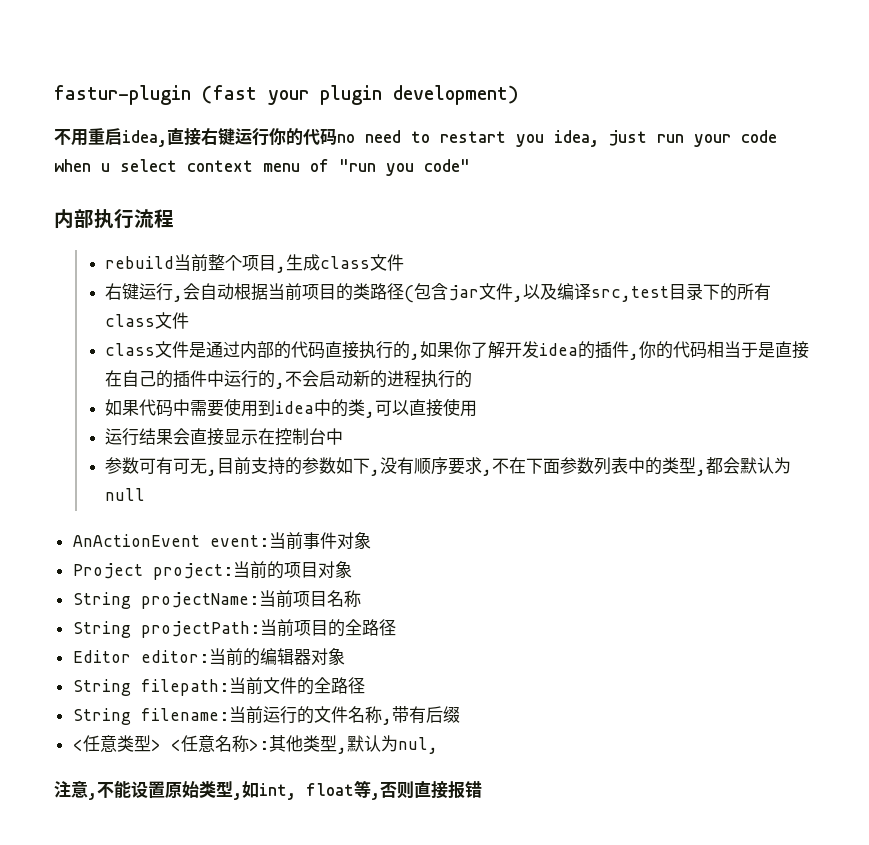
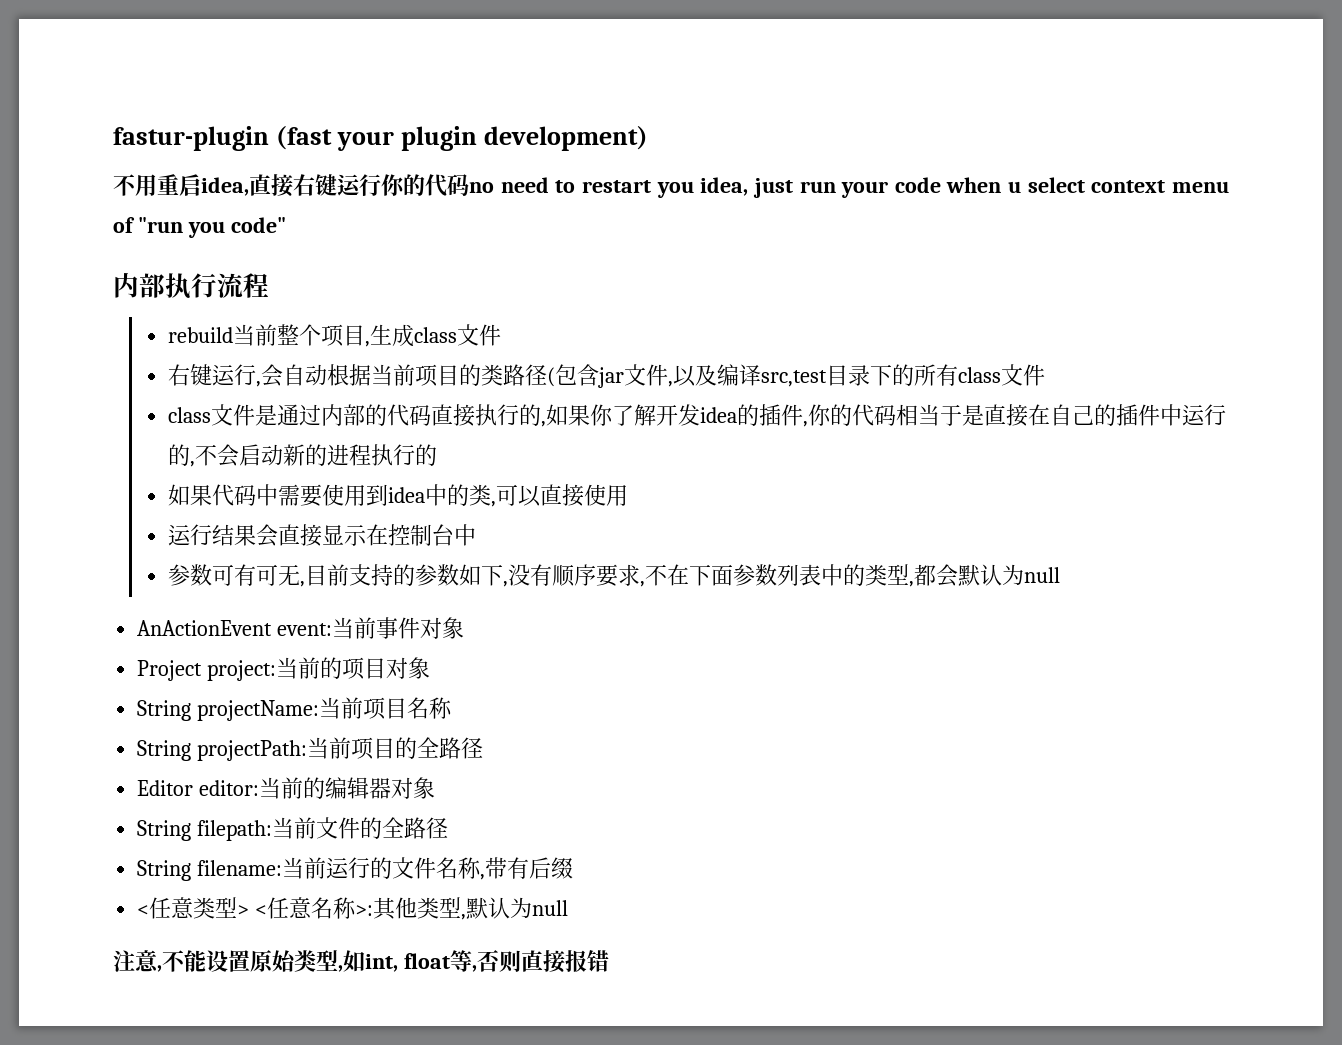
- <任意类型> <任意名称>:其他类型,默认为nul,
+ <任意类型> <任意名称>:其他类型,默认为null

